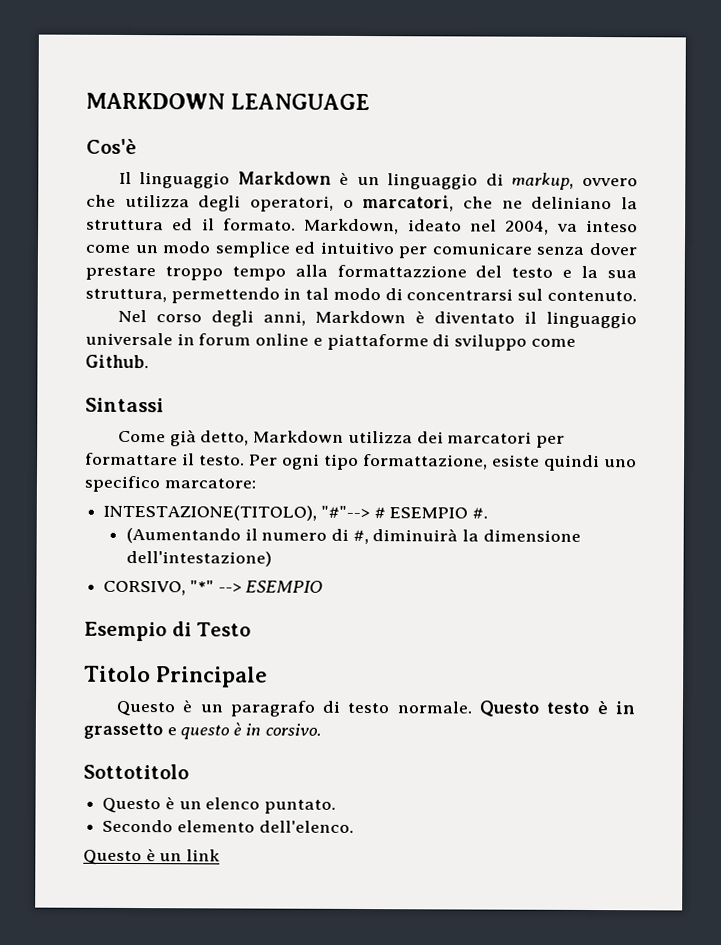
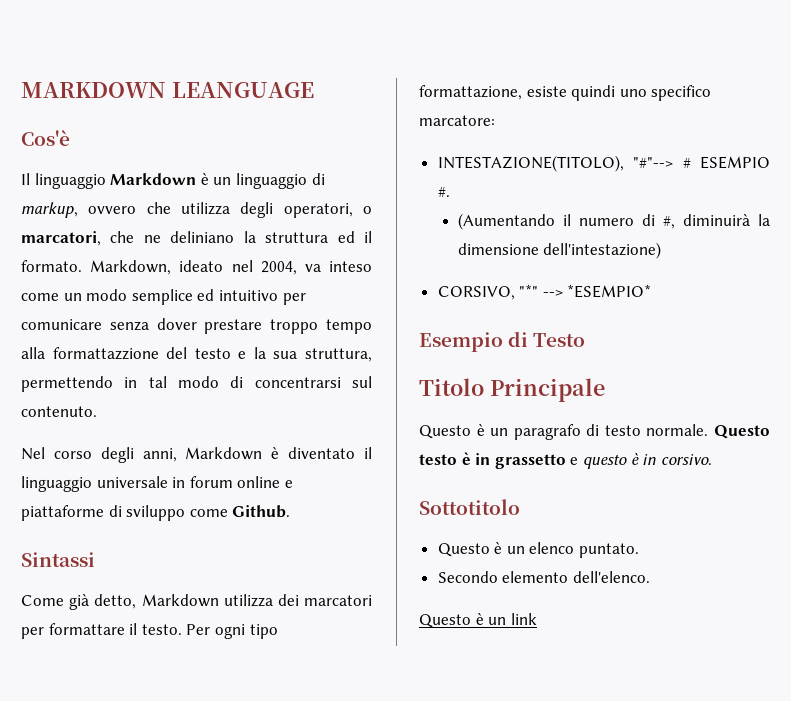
- CORSIVO, "*" --> ESEMPIO
+ CORSIVO, "*" --> *ESEMPIO*

